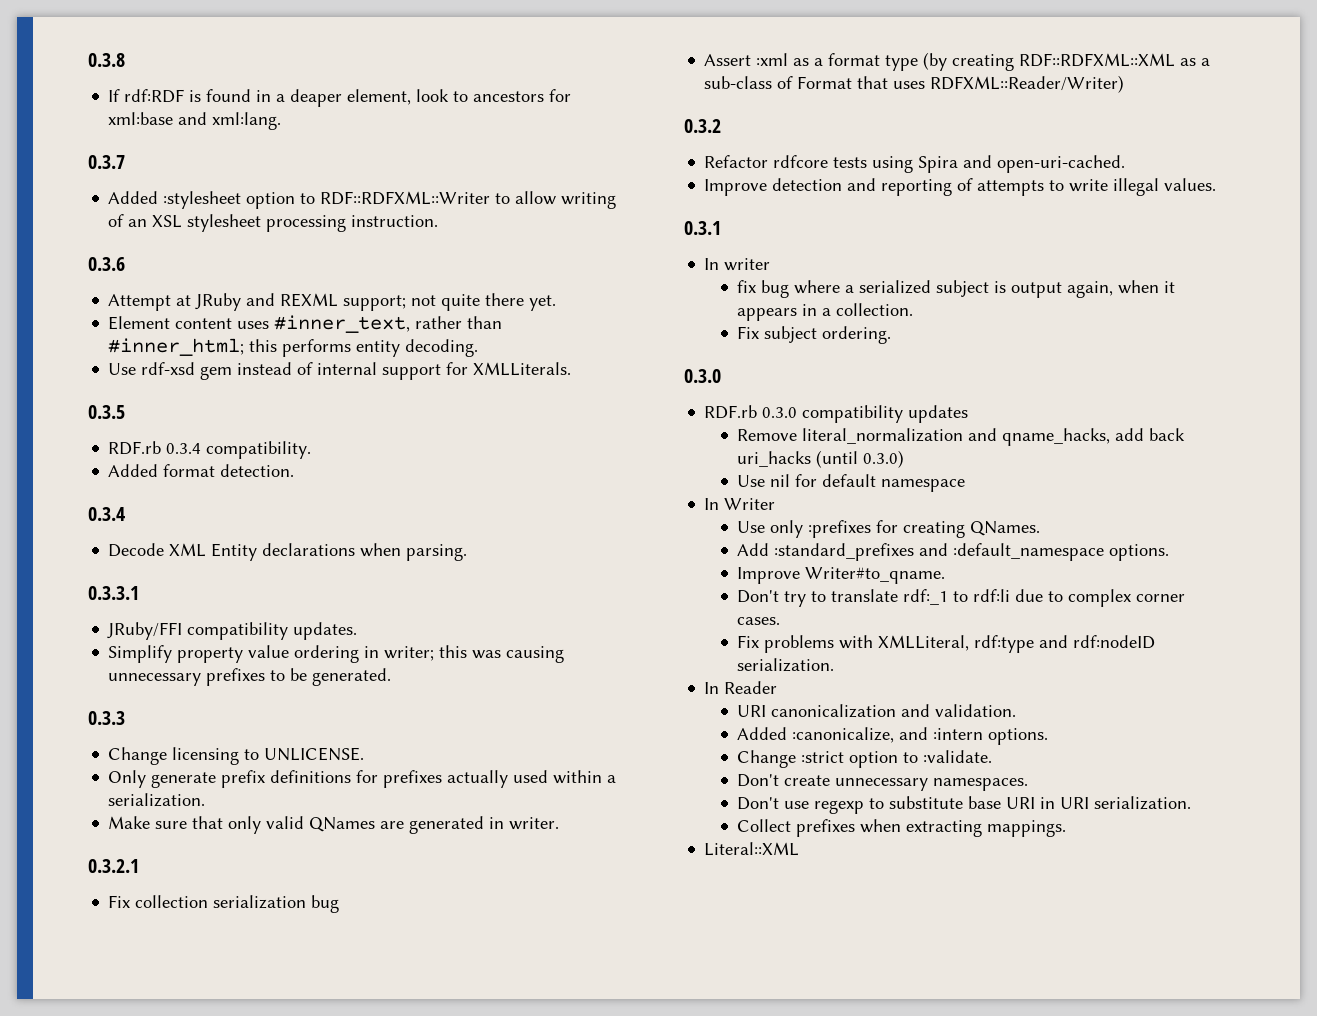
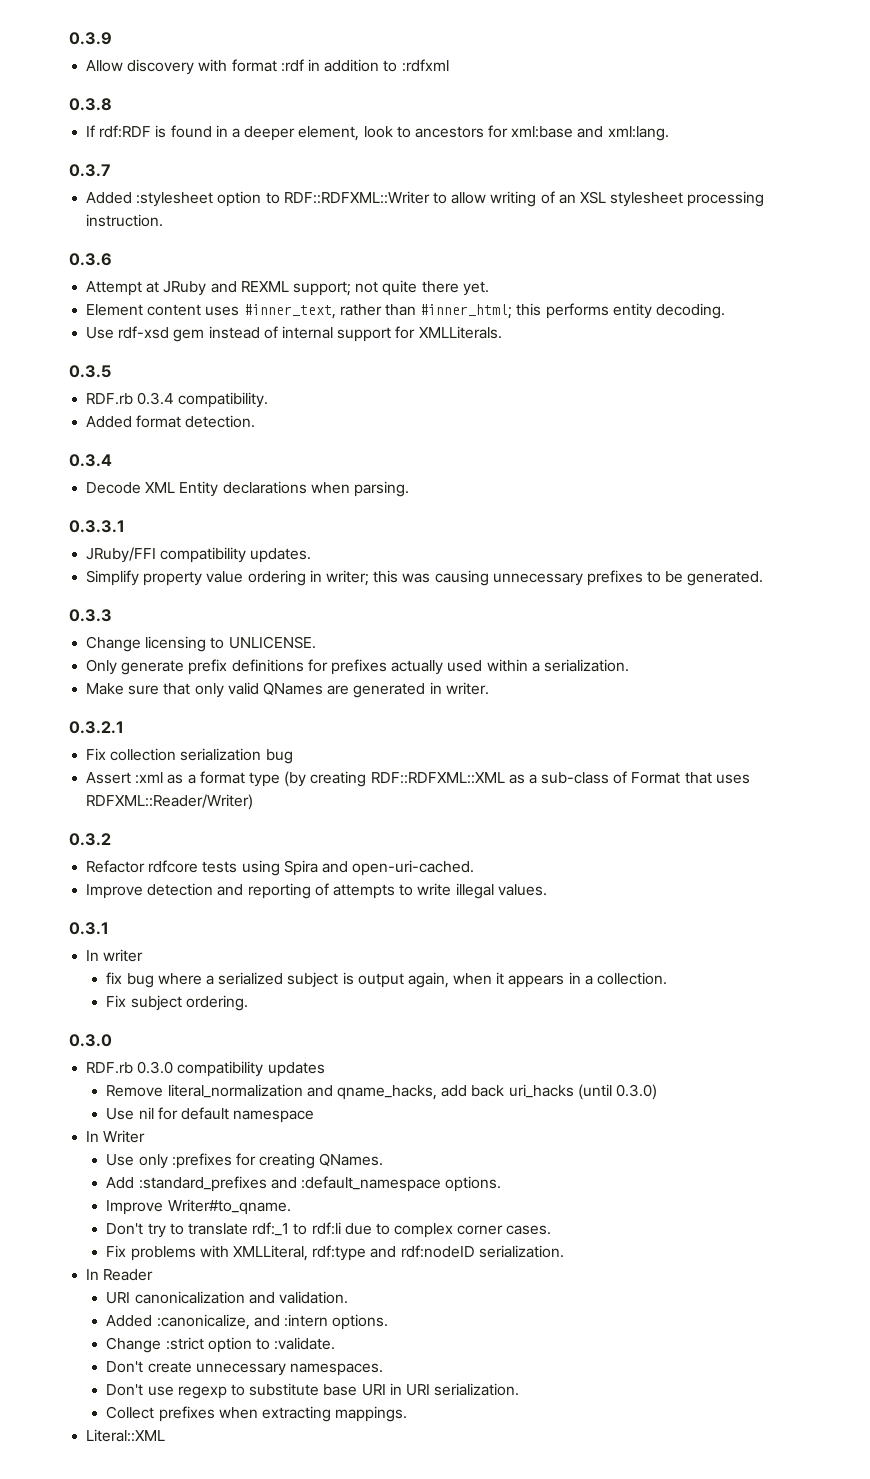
+ 0.3.9
+ Allow discovery with format :rdf in addition to :rdfxml
- If rdf:RDF is found in a deaper element, look to ancestors for xml:base and xml:lang.
+ If rdf:RDF is found in a deeper element, look to ancestors for xml:base and xml:lang.

